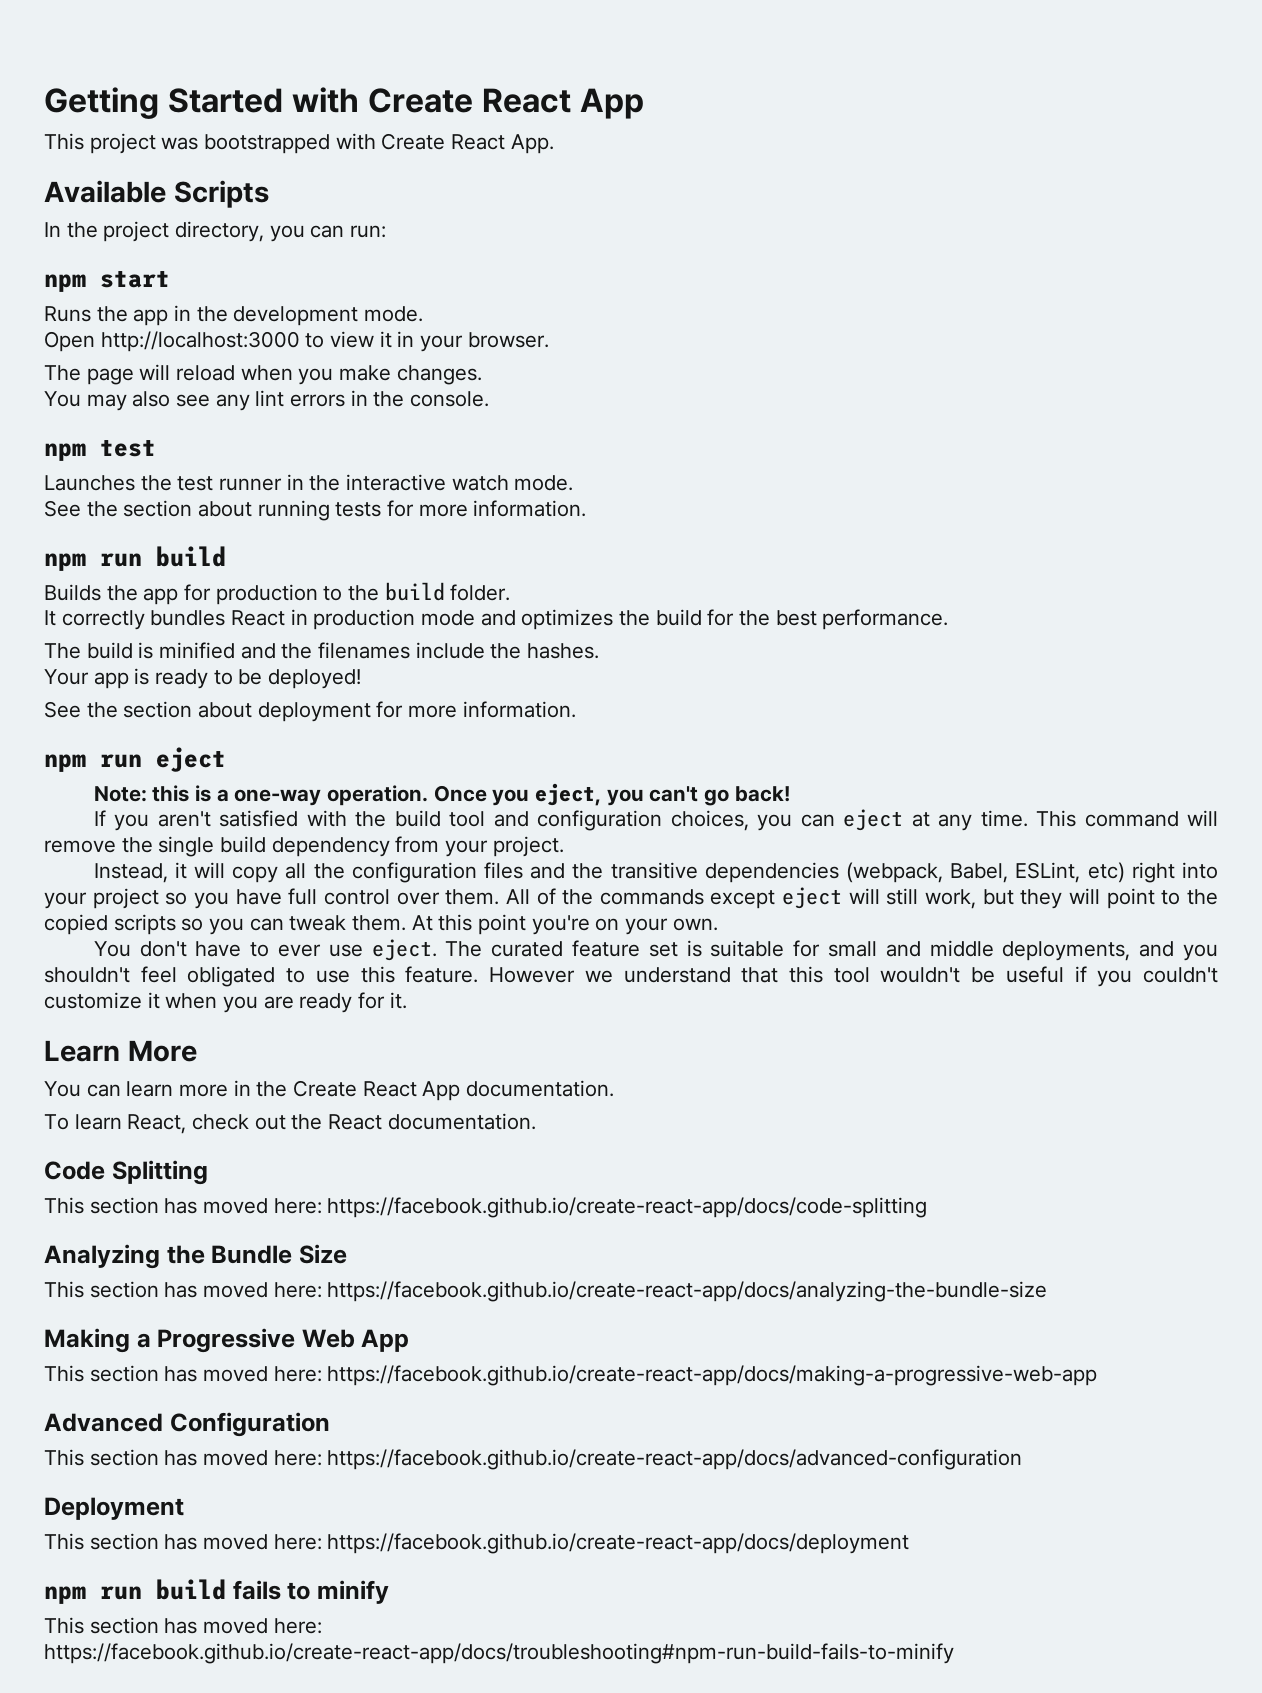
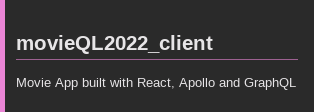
- Getting Started with Create React App
- This project was bootstrapped with Create React App.
- Available Scripts
- In the project directory, you can run:
- npm start
- Runs the app in the development mode.
- Open http://localhost:3000 to view it in your browser.
- The page will reload when you make changes.
- You may also see any lint errors in the console.
- npm test
- Launches the test runner in the interactive watch mode.
- See the section about running tests for more information.
- npm run build
- Builds the app for production to the build folder.
- It correctly bundles React in production mode and optimizes the build for the best performance.
- The build is minified and the filenames include the hashes.
- Your app is ready to be deployed!
- See the section about deployment for more information.
- npm run eject
- Note: this is a one-way operation. Once you eject, you can't go back!
- If you aren't satisfied with the build tool and configuration choices, you can eject at any time. This command will remove the single build dependency from your project.
- Instead, it will copy all the configuration files and the transitive dependencies (webpack, Babel, ESLint, etc) right into your project so you have full control over them. All of the commands except eject will still work, but they will point to the copied scripts so you can tweak them. At this point you're on your own.
- You don't have to ever use eject. The curated feature set is suitable for small and middle deployments, and you shouldn't feel obligated to use this feature. However we understand that this tool wouldn't be useful if you couldn't customize it when you are ready for it.
- Learn More
- You can learn more in the Create React App documentation.
- To learn React, check out the React documentation.
- Code Splitting
- This section has moved here: https://facebook.github.io/create-react-app/docs/code-splitting
- Analyzing the Bundle Size
- This section has moved here: https://facebook.github.io/create-react-app/docs/analyzing-the-bundle-size
- Making a Progressive Web App
- This section has moved here: https://facebook.github.io/create-react-app/docs/making-a-progressive-web-app
- Advanced Configuration
- This section has moved here: https://facebook.github.io/create-react-app/docs/advanced-configuration
- Deployment
- This section has moved here: https://facebook.github.io/create-react-app/docs/deployment
- npm run build fails to minify
- This section has moved here: https://facebook.github.io/create-react-app/docs/troubleshooting#npm-run-build-fails-to-minify
+ movieQL2022_client
+ Movie App built with React, Apollo and GraphQL

